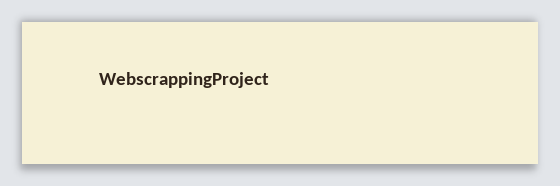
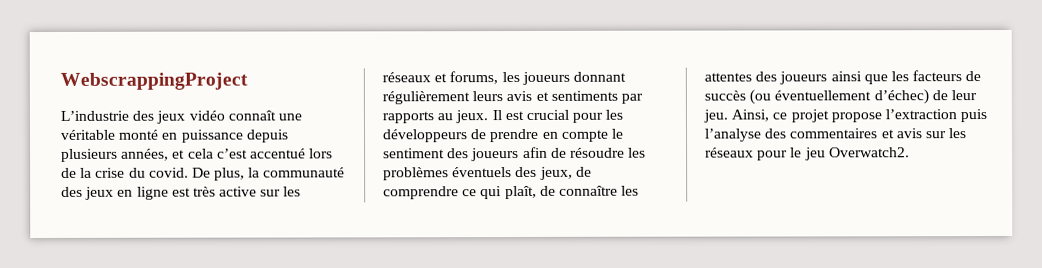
+ L’industrie des jeux vidéo connaît une véritable monté en puissance depuis plusieurs années, et cela c’est accentué lors de la crise du covid. De plus, la communauté des jeux en ligne est très active sur les réseaux et forums, les joueurs donnant régulièrement leurs avis et sentiments par rapports au jeux. Il est crucial pour les développeurs de prendre en compte le sentiment des joueurs afin de résoudre les problèmes éventuels des jeux, de comprendre ce qui plaît, de connaître les attentes des joueurs ainsi que les facteurs de succès (ou éventuellement d’échec) de leur jeu. Ainsi, ce projet propose l’extraction puis l’analyse des commentaires et avis sur les réseaux pour le jeu Overwatch2.

